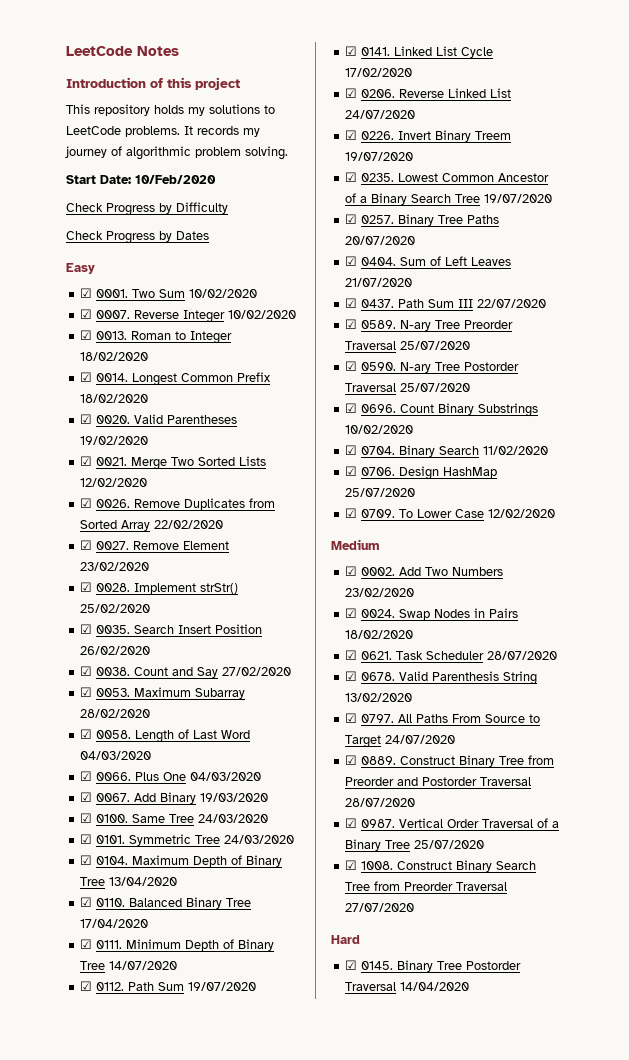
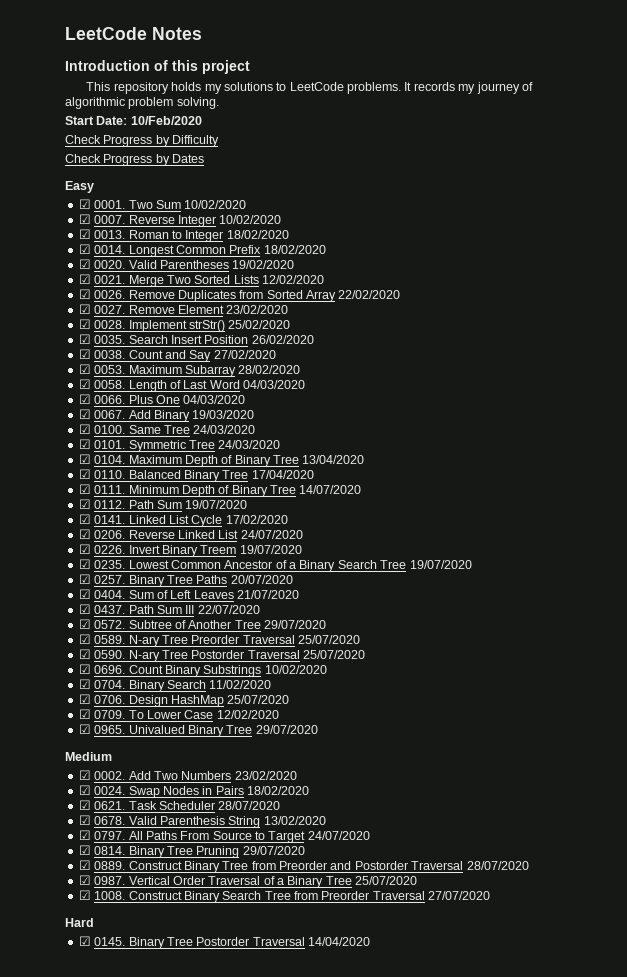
+ ☑ 0572. Subtree of Another Tree 29/07/2020
+ ☑ 0965. Univalued Binary Tree 29/07/2020
+ ☑ 0814. Binary Tree Pruning 29/07/2020

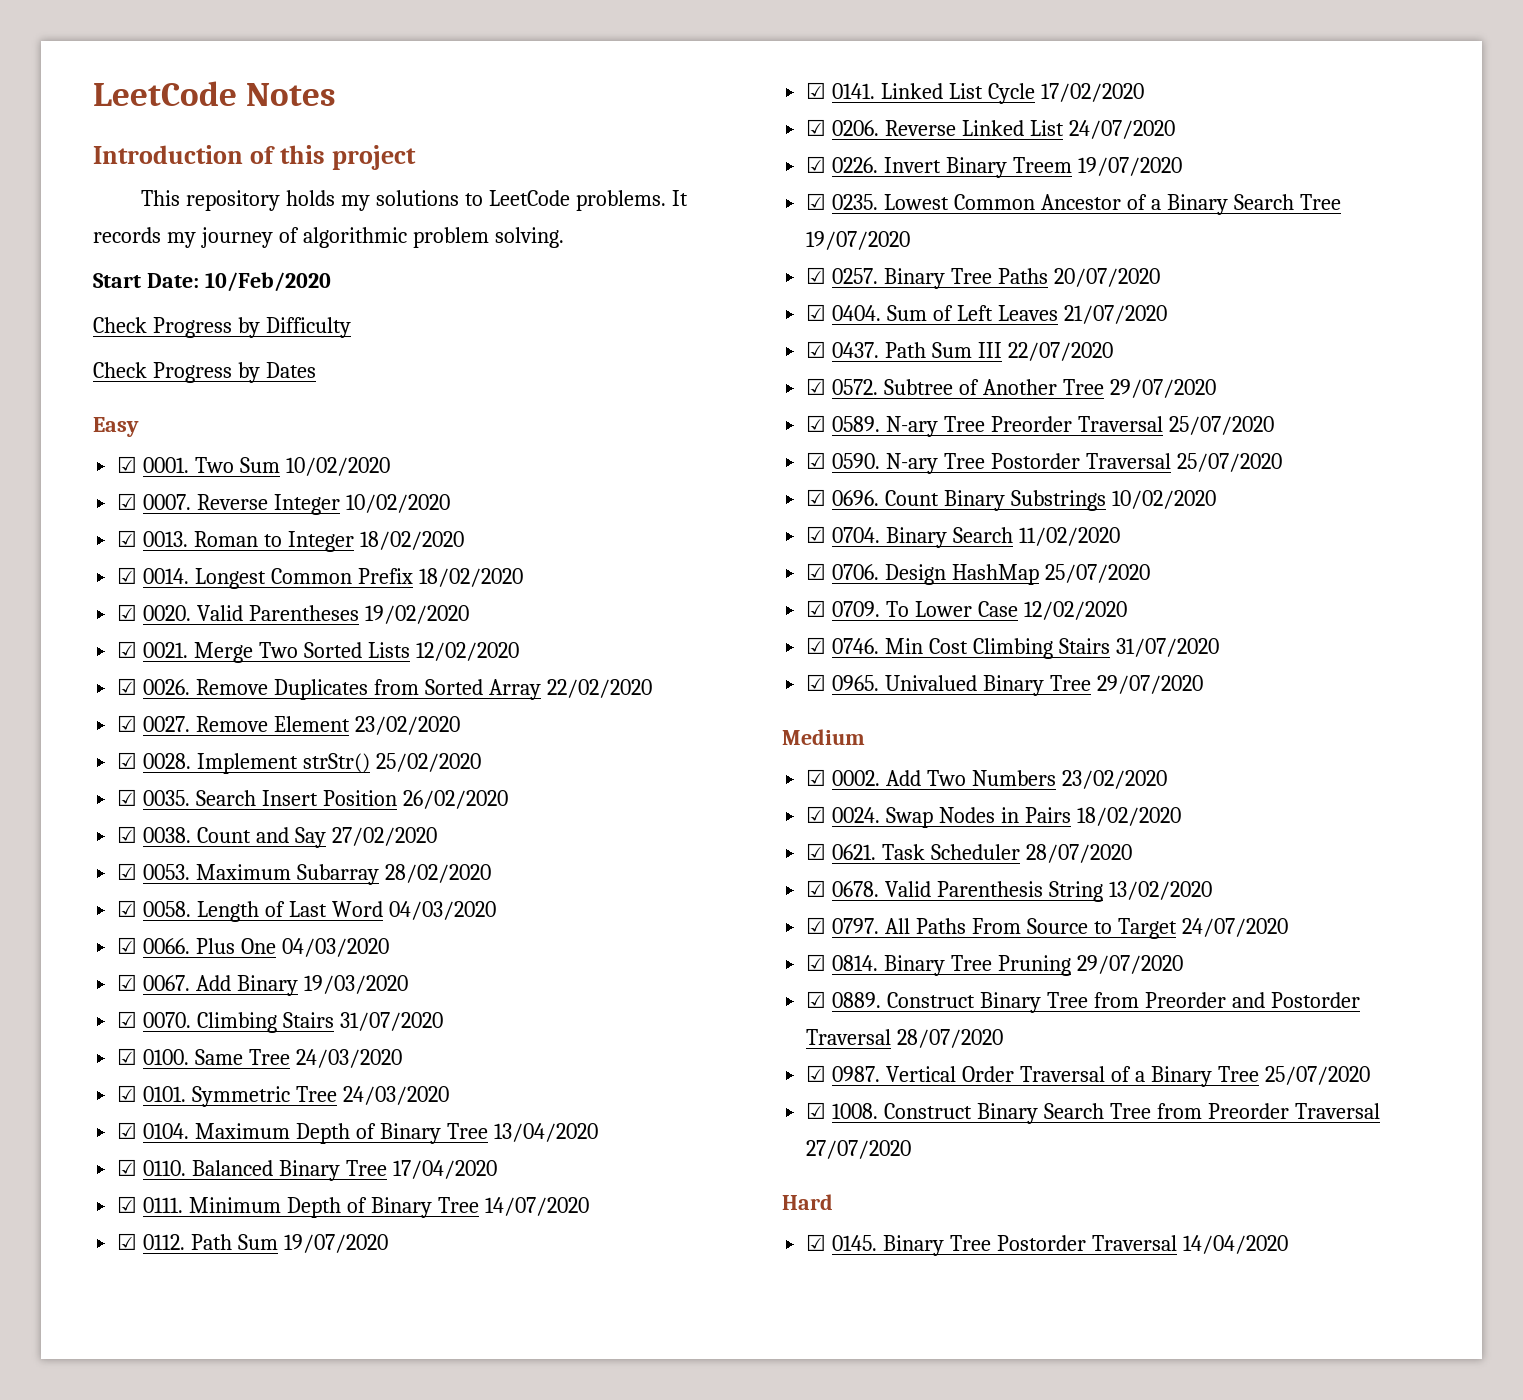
+ ☑ 0070. Climbing Stairs 31/07/2020
+ ☑ 0746. Min Cost Climbing Stairs 31/07/2020

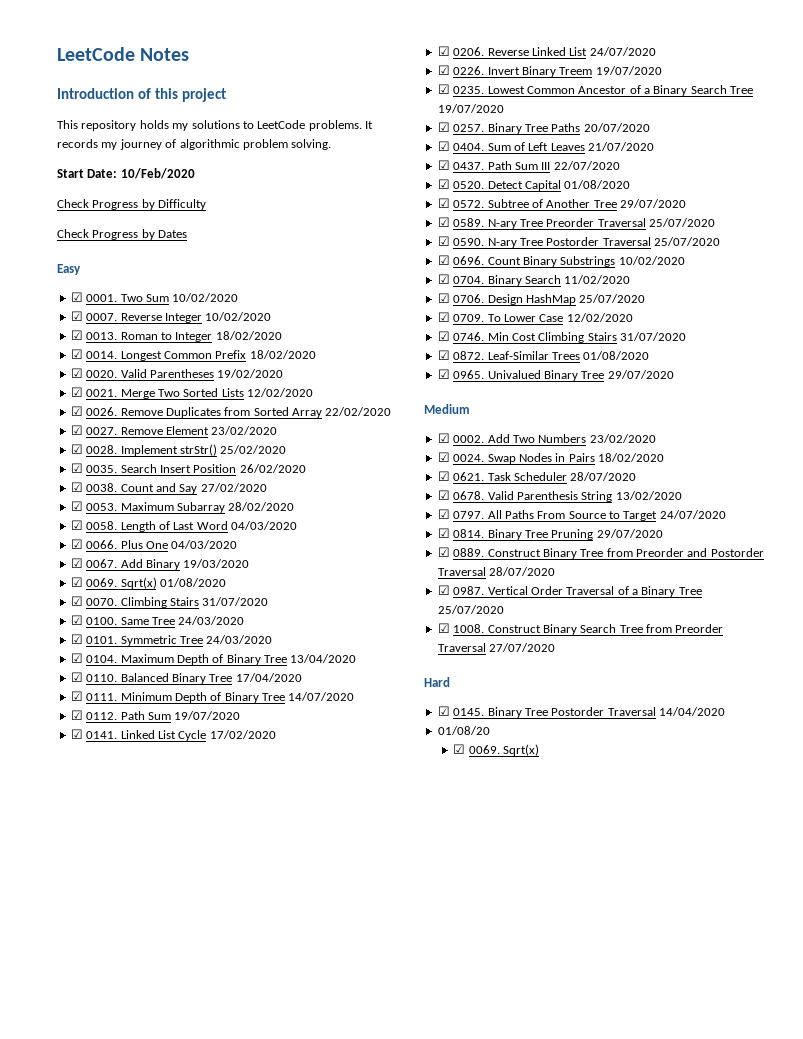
+ ☑ 0069. Sqrt(x) 01/08/2020
+ ☑ 0520. Detect Capital 01/08/2020
+ ☑ 0872. Leaf-Similar Trees 01/08/2020
+ 01/08/20
+ ☑ 0069. Sqrt(x)

